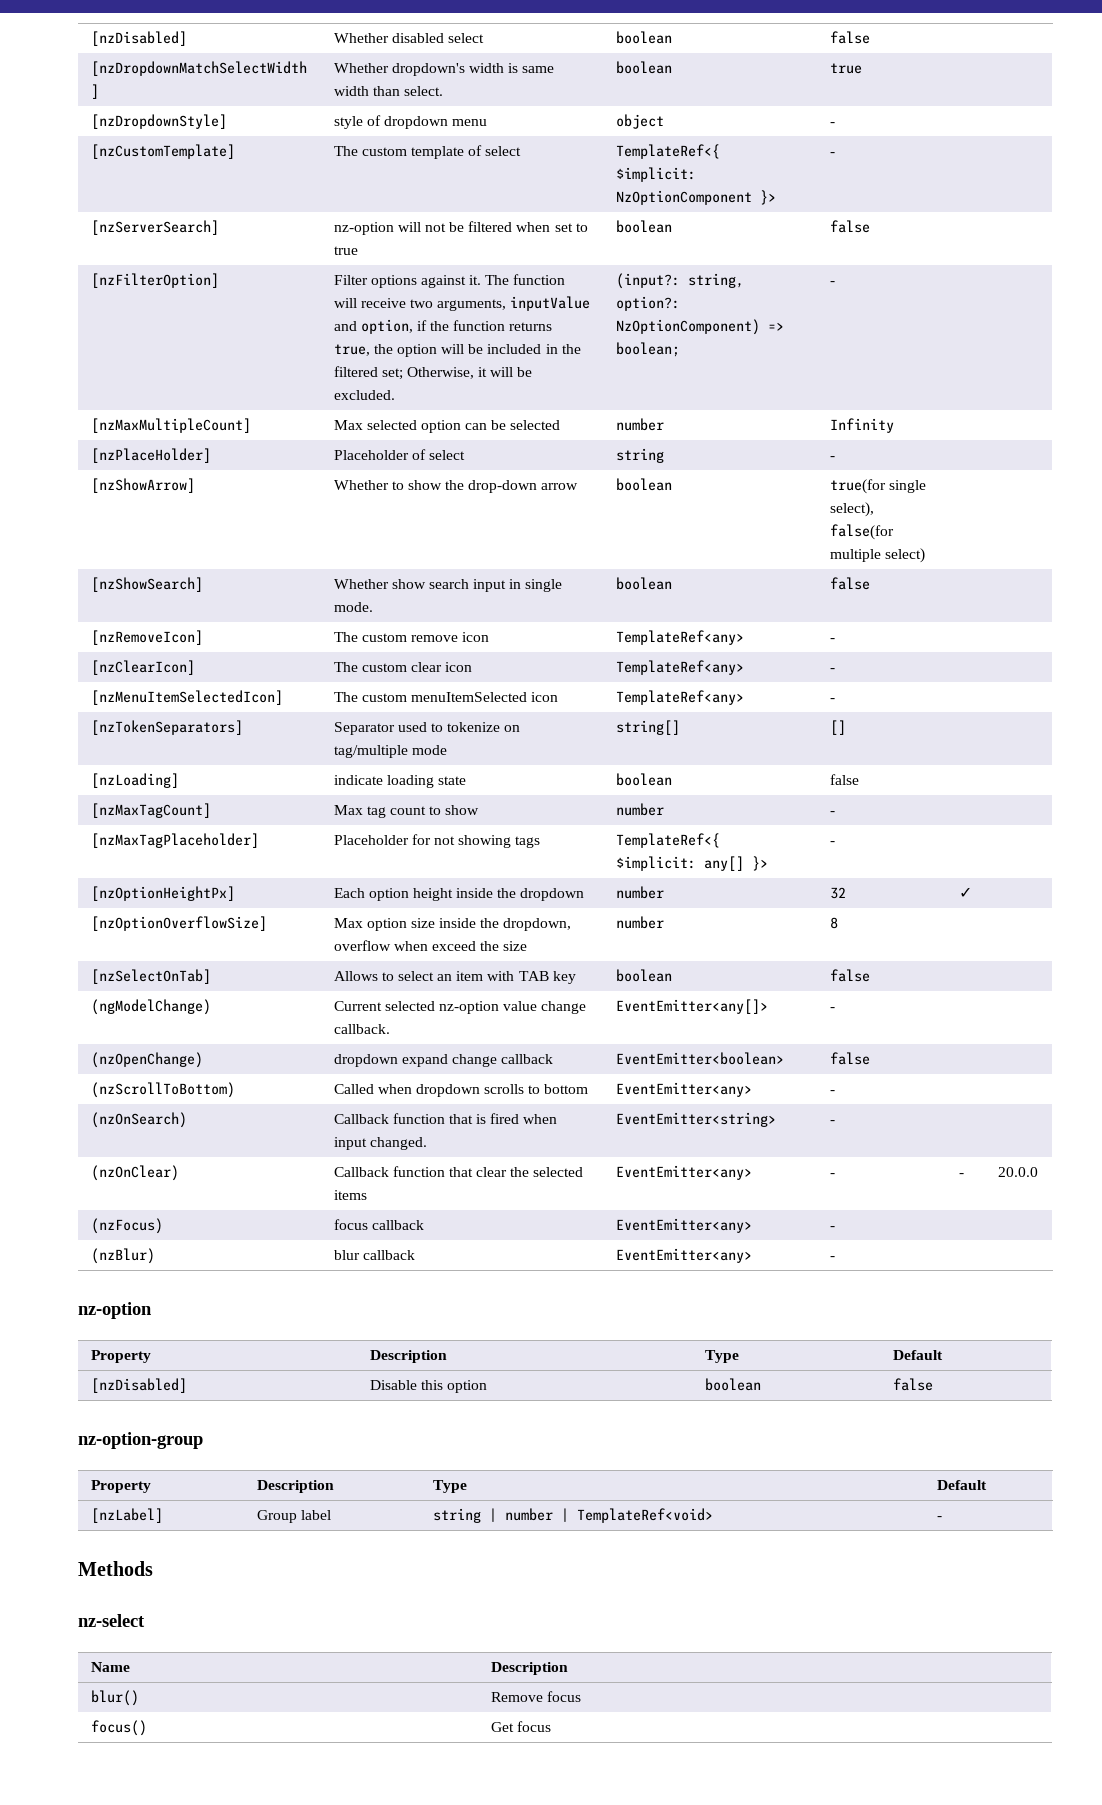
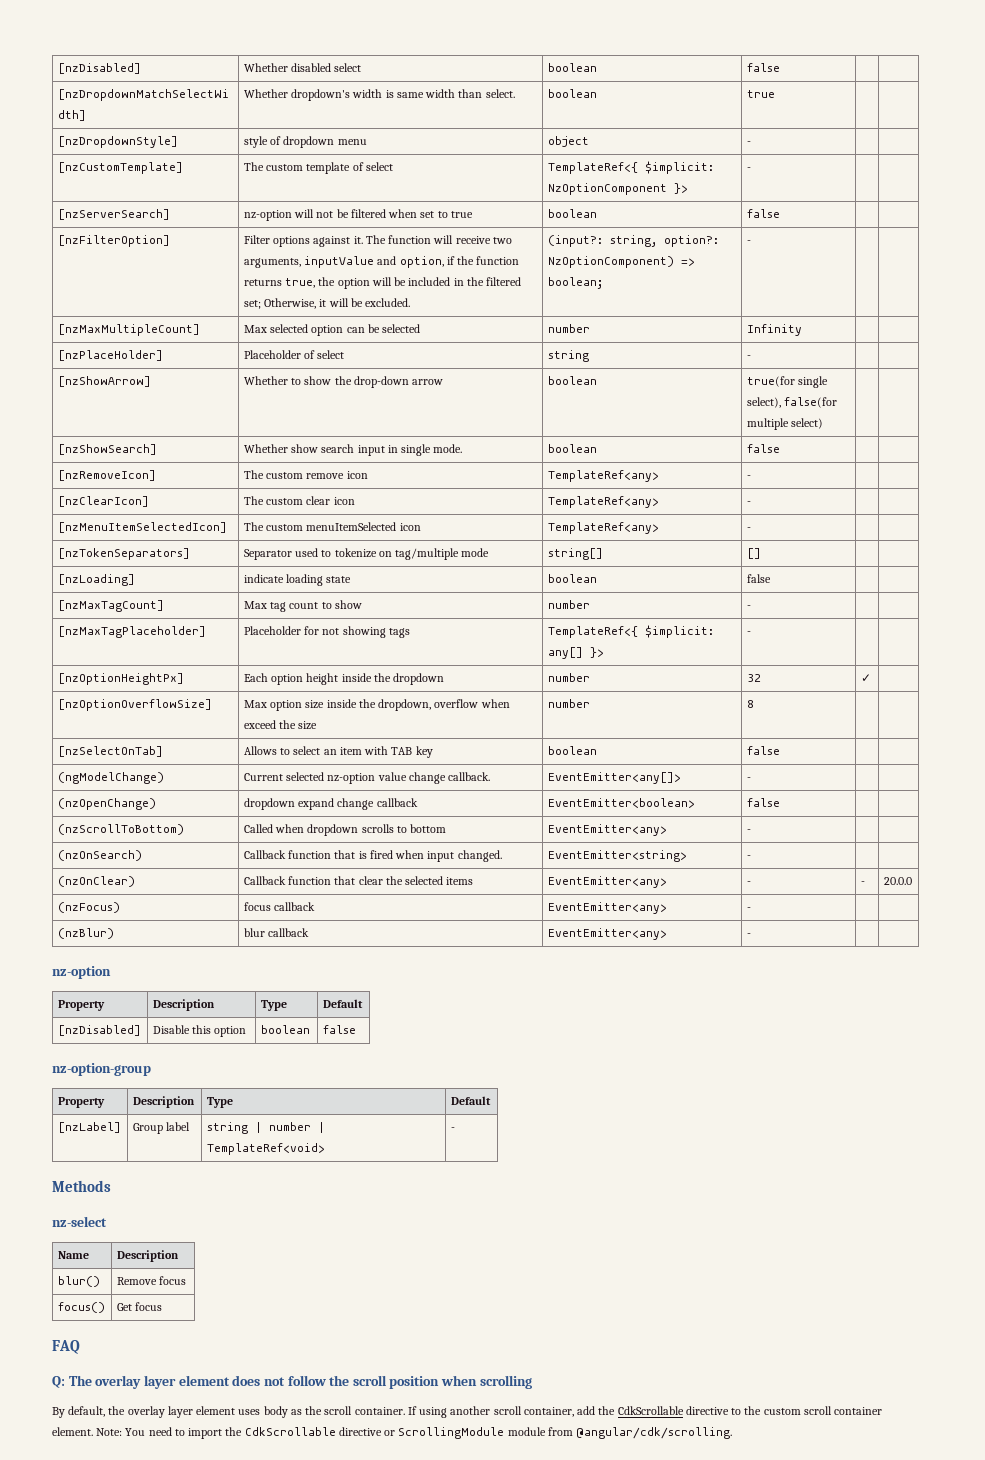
+ FAQ
+ Q: The overlay layer element does not follow the scroll position when scrolling
+ By default, the overlay layer element uses body as the scroll container. If using another scroll container, add the CdkScrollable directive to the custom scroll container element. Note: You need to import the CdkScrollable directive or ScrollingModule module from @angular/cdk/scrolling.

